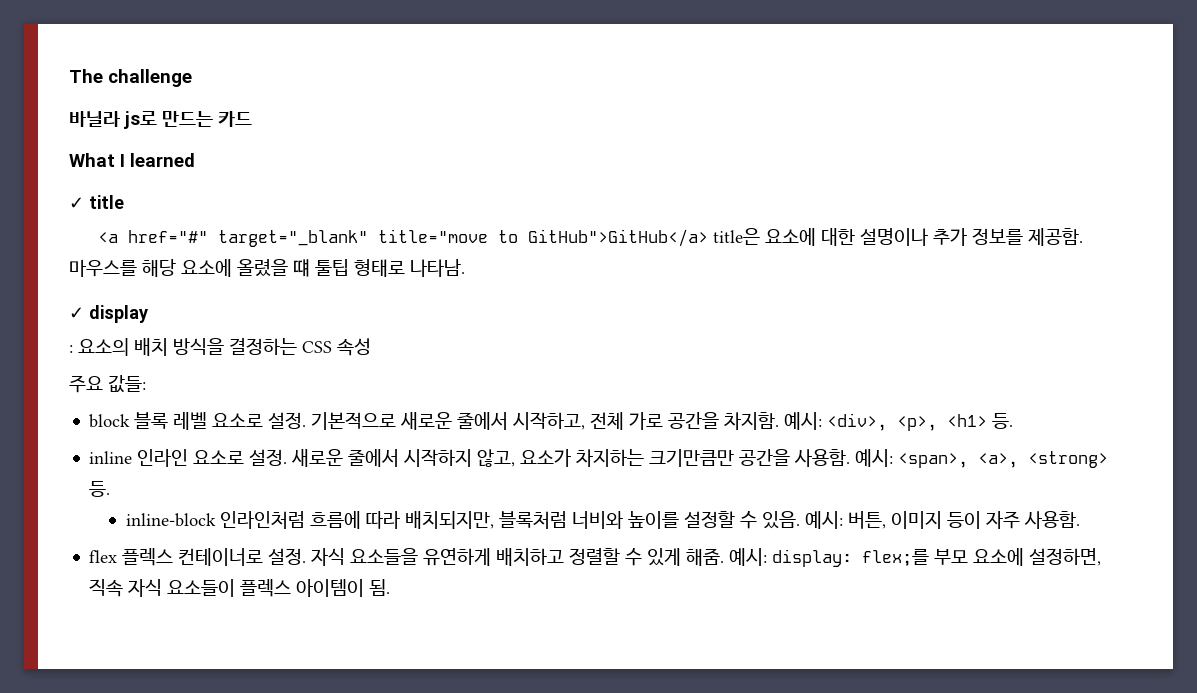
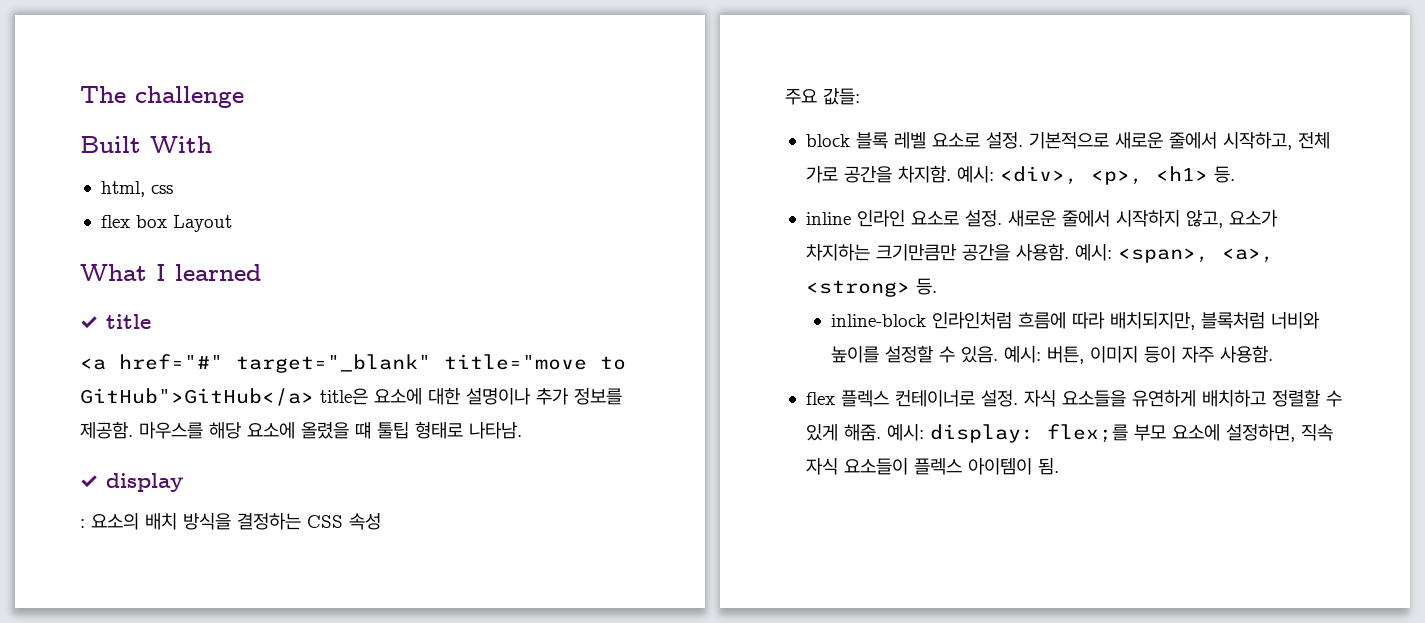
- 바닐라 js로 만드는 카드
+ Built With
+ html, css
+ flex box Layout

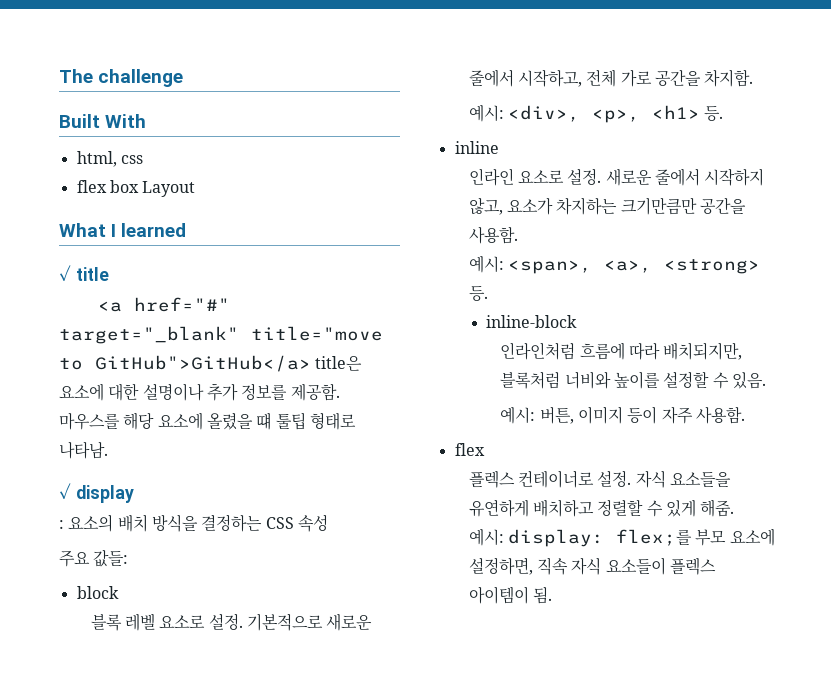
- block 블록 레벨 요소로 설정.
+ block
+ 블록 레벨 요소로 설정.
- 기본적으로 새로운 줄에서 시작하고, 전체 가로 공간을 차지함. 예시: <div>, <p>, <h1> 등.
+ 기본적으로 새로운 줄에서 시작하고, 전체 가로 공간을 차지함.
+ 예시: <div>, <p>, <h1> 등.
- inline 인라인 요소로 설정.
+ inline
+ 인라인 요소로 설정.
- 새로운 줄에서 시작하지 않고, 요소가 차지하는 크기만큼만 공간을 사용함. 예시: <span>, <a>, <strong> 등.
+ 새로운 줄에서 시작하지 않고, 요소가 차지하는 크기만큼만 공간을 사용함.
+ 예시: <span>, <a>, <strong> 등.
- inline-block 인라인처럼 흐름에 따라 배치되지만, 블록처럼 너비와 높이를 설정할 수 있음. 예시: 버튼, 이미지 등이 자주 사용함.
- flex 플렉스 컨테이너로 설정.
+ inline-block
+ 인라인처럼 흐름에 따라 배치되지만, 블록처럼 너비와 높이를 설정할 수 있음.
+ 예시: 버튼, 이미지 등이 자주 사용함.
+ flex
+ 플렉스 컨테이너로 설정.
- 자식 요소들을 유연하게 배치하고 정렬할 수 있게 해줌. 예시: display: flex;를 부모 요소에 설정하면, 직속 자식 요소들이 플렉스 아이템이 됨.
+ 자식 요소들을 유연하게 배치하고 정렬할 수 있게 해줌.
+ 예시: display: flex;를 부모 요소에 설정하면, 직속 자식 요소들이 플렉스 아이템이 됨.

